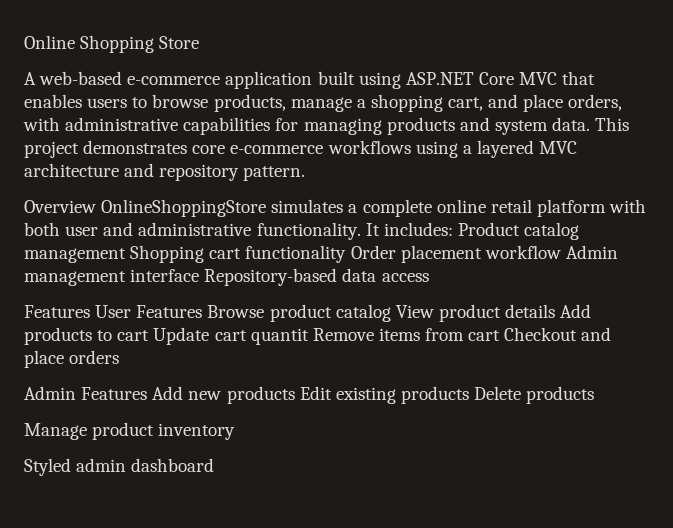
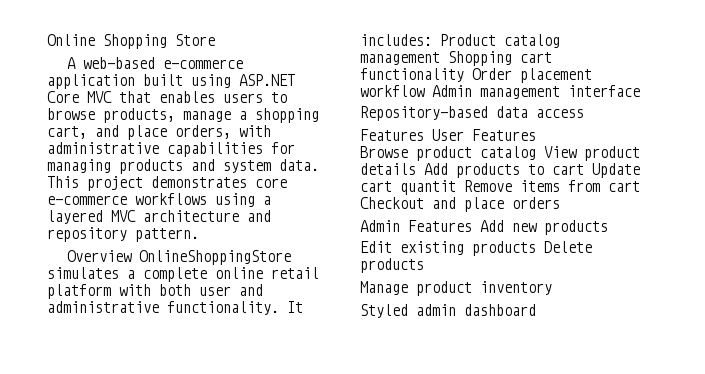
- It includes: Product catalog management Shopping cart functionality Order placement workflow Admin management interface Repository-based data access
+ It includes: Product catalog management Shopping cart functionality Order placement workflow Admin management interface
+ Repository-based data access
- Features User Features Browse product catalog View product details Add products to cart Update cart quantit Remove items from cart Checkout and place orders
+ Features User Features
+ Browse product catalog View product details Add products to cart Update cart quantit Remove items from cart Checkout and place orders
- Admin Features Add new products Edit existing products Delete products
+ Admin Features Add new products
+ Edit existing products Delete products

